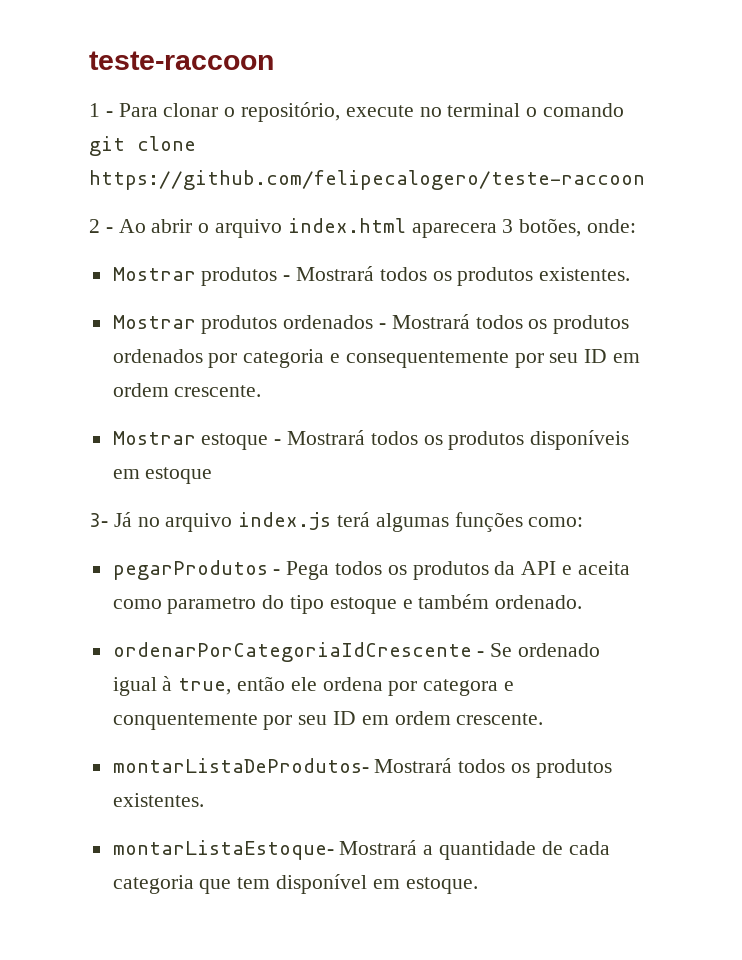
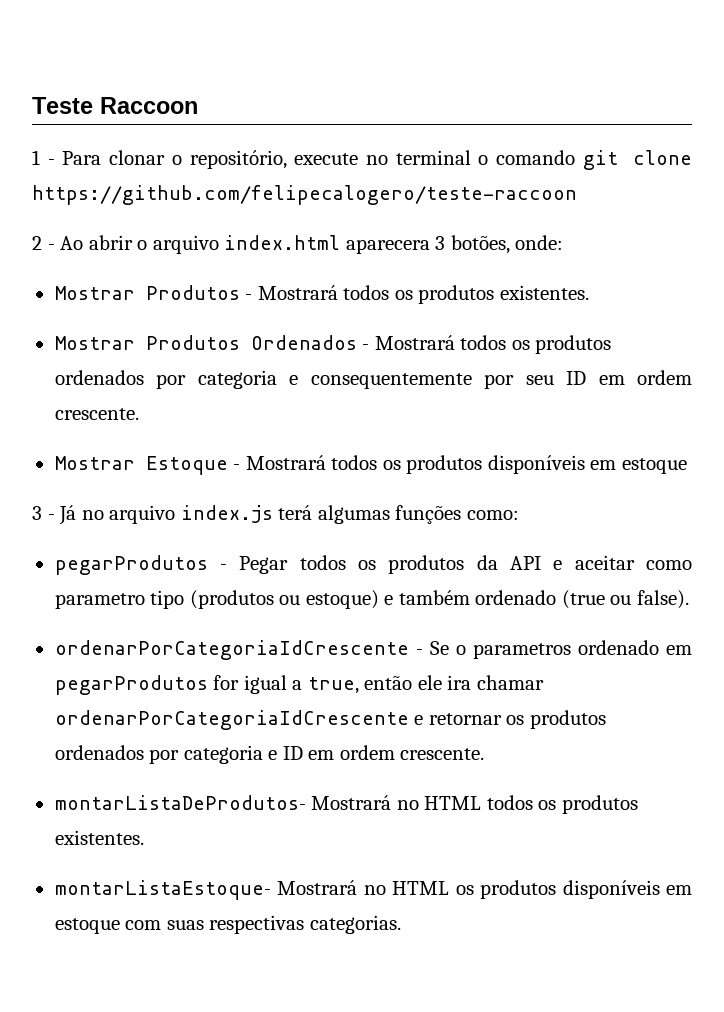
- teste-raccoon
+ Teste Raccoon
- Mostrar produtos - Mostrará todos os produtos existentes.
+ Mostrar Produtos - Mostrará todos os produtos existentes.
- Mostrar produtos ordenados - Mostrará todos os produtos ordenados por categoria e consequentemente por seu ID em ordem crescente.
+ Mostrar Produtos Ordenados - Mostrará todos os produtos ordenados por categoria e consequentemente por seu ID em ordem crescente.
- Mostrar estoque - Mostrará todos os produtos disponíveis em estoque
+ Mostrar Estoque - Mostrará todos os produtos disponíveis em estoque
- 3- Já no arquivo index.js terá algumas funções como:
+ 3 - Já no arquivo index.js terá algumas funções como:
- pegarProdutos - Pega todos os produtos da API e aceita como parametro do tipo estoque e também ordenado.
- ordenarPorCategoriaIdCrescente - Se ordenado igual à true, então ele ordena por categora e conquentemente por seu ID em ordem crescente.
+ pegarProdutos - Pegar todos os produtos da API e aceitar como parametro tipo (produtos ou estoque) e também ordenado (true ou false).
+ ordenarPorCategoriaIdCrescente - Se o parametros ordenado em pegarProdutos for igual a true, então ele ira chamar ordenarPorCategoriaIdCrescente e retornar os produtos ordenados por categoria e ID em ordem crescente.
- montarListaDeProdutos- Mostrará todos os produtos existentes.
+ montarListaDeProdutos- Mostrará no HTML todos os produtos existentes.
- montarListaEstoque- Mostrará a quantidade de cada categoria que tem disponível em estoque.
+ montarListaEstoque- Mostrará no HTML os produtos disponíveis em estoque com suas respectivas categorias.

